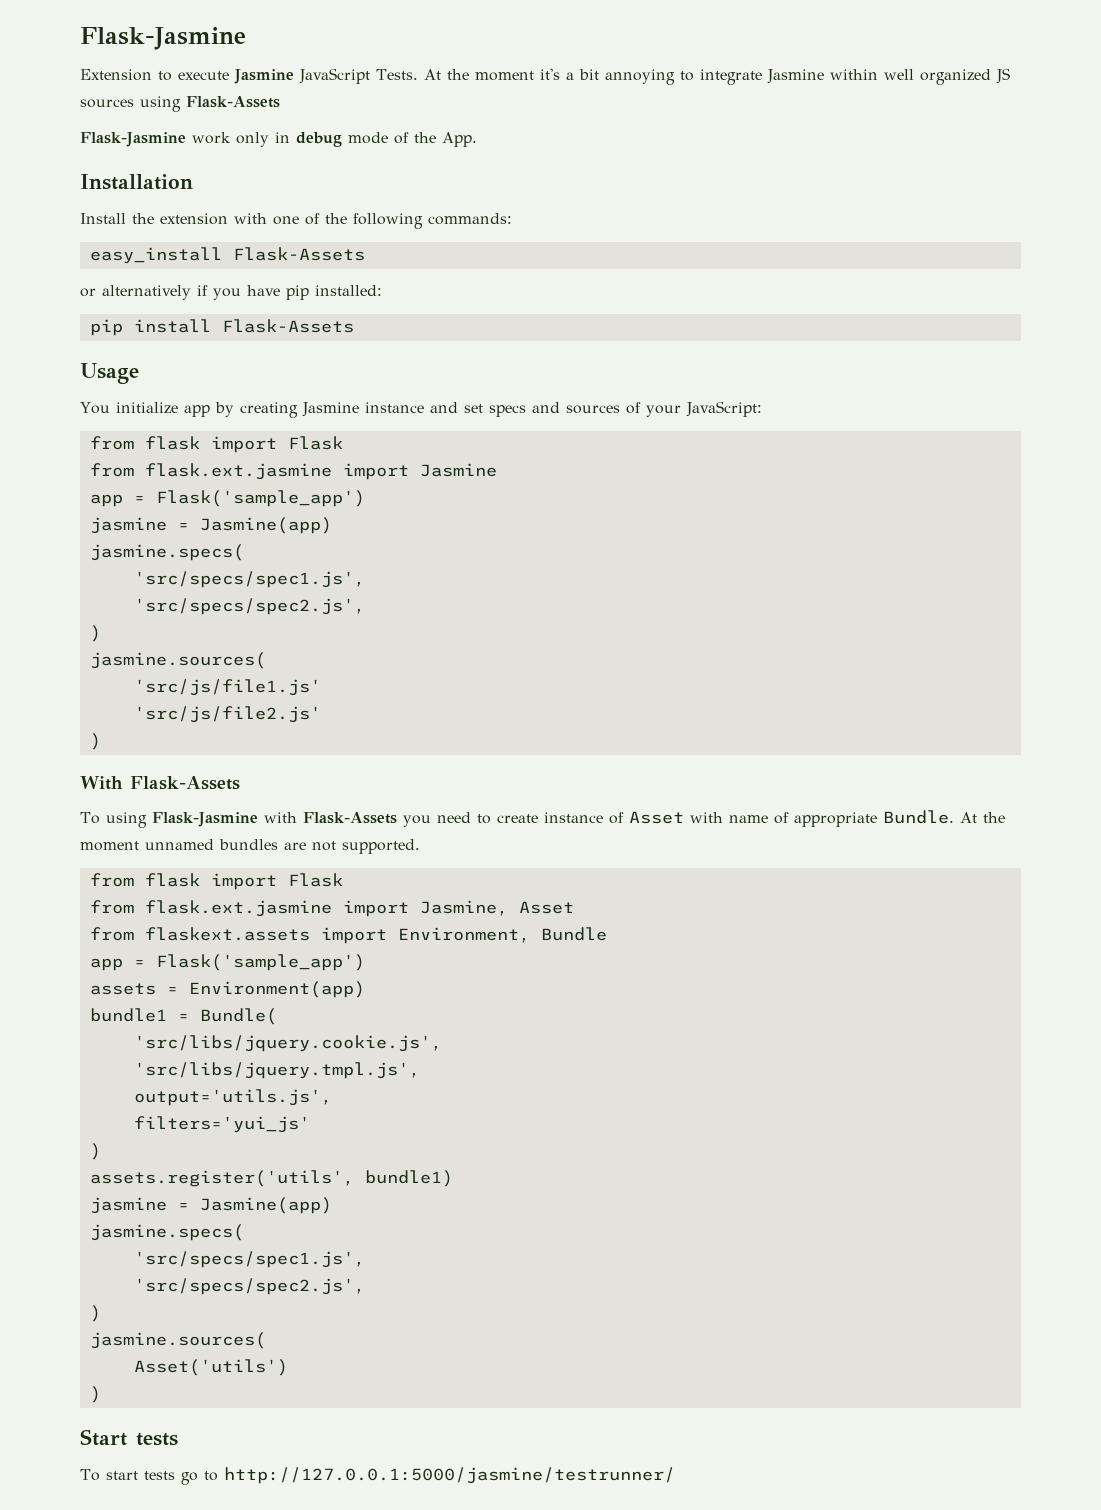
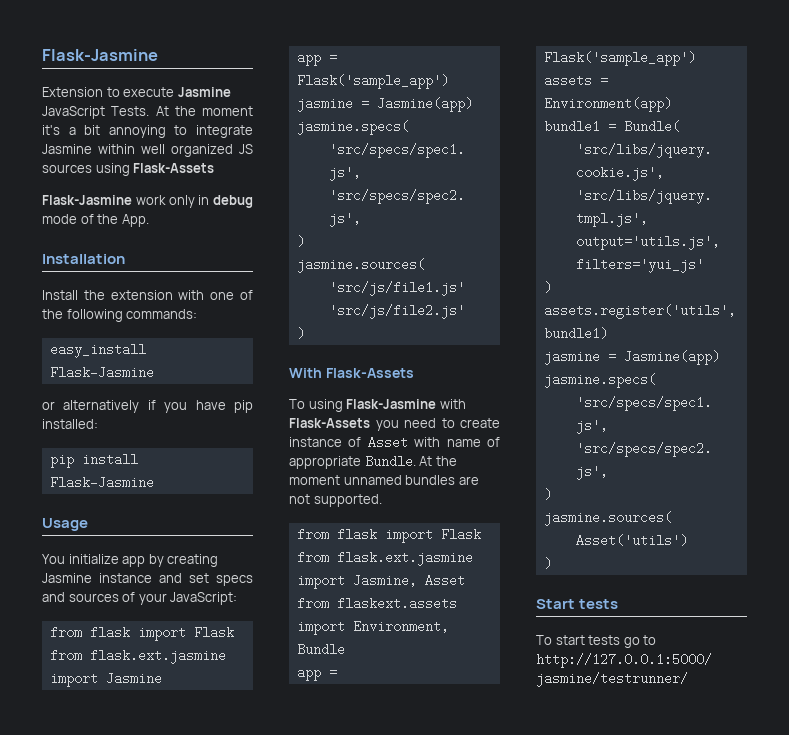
- easy_install Flask-Assets
+ easy_install Flask-Jasmine
- pip install Flask-Assets
+ pip install Flask-Jasmine

